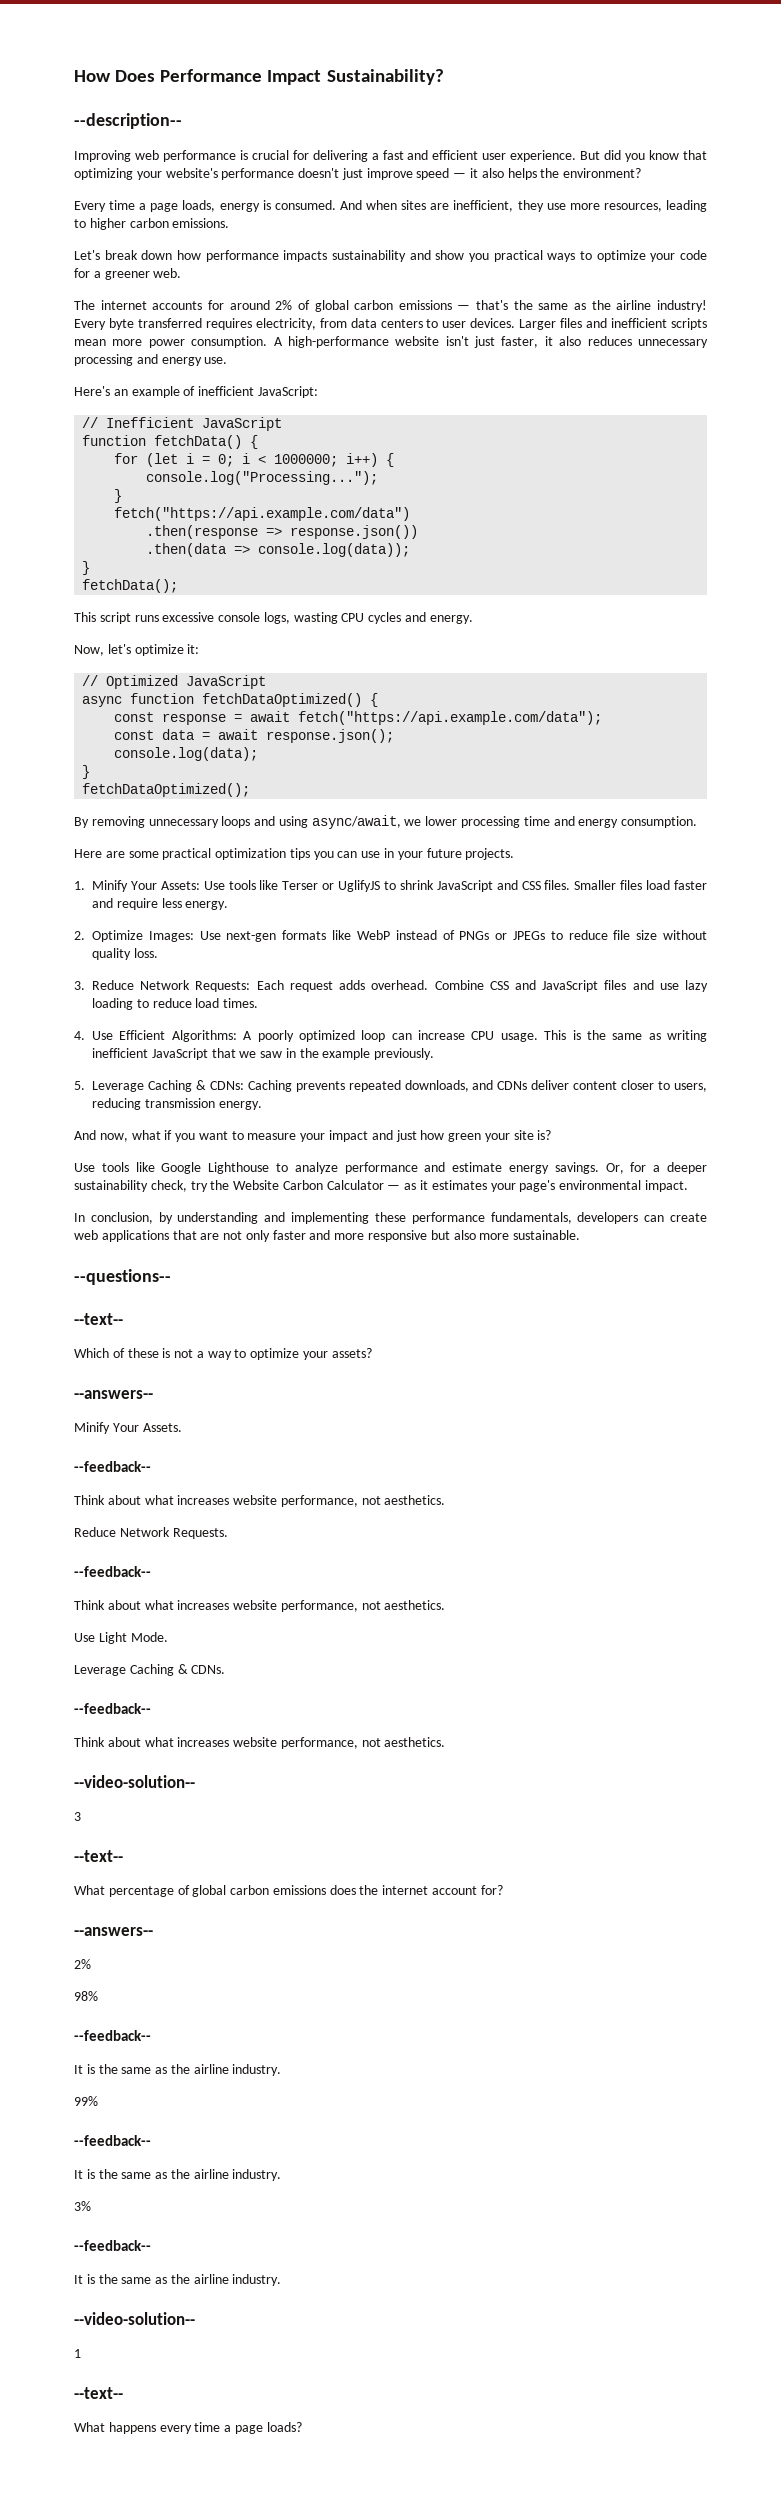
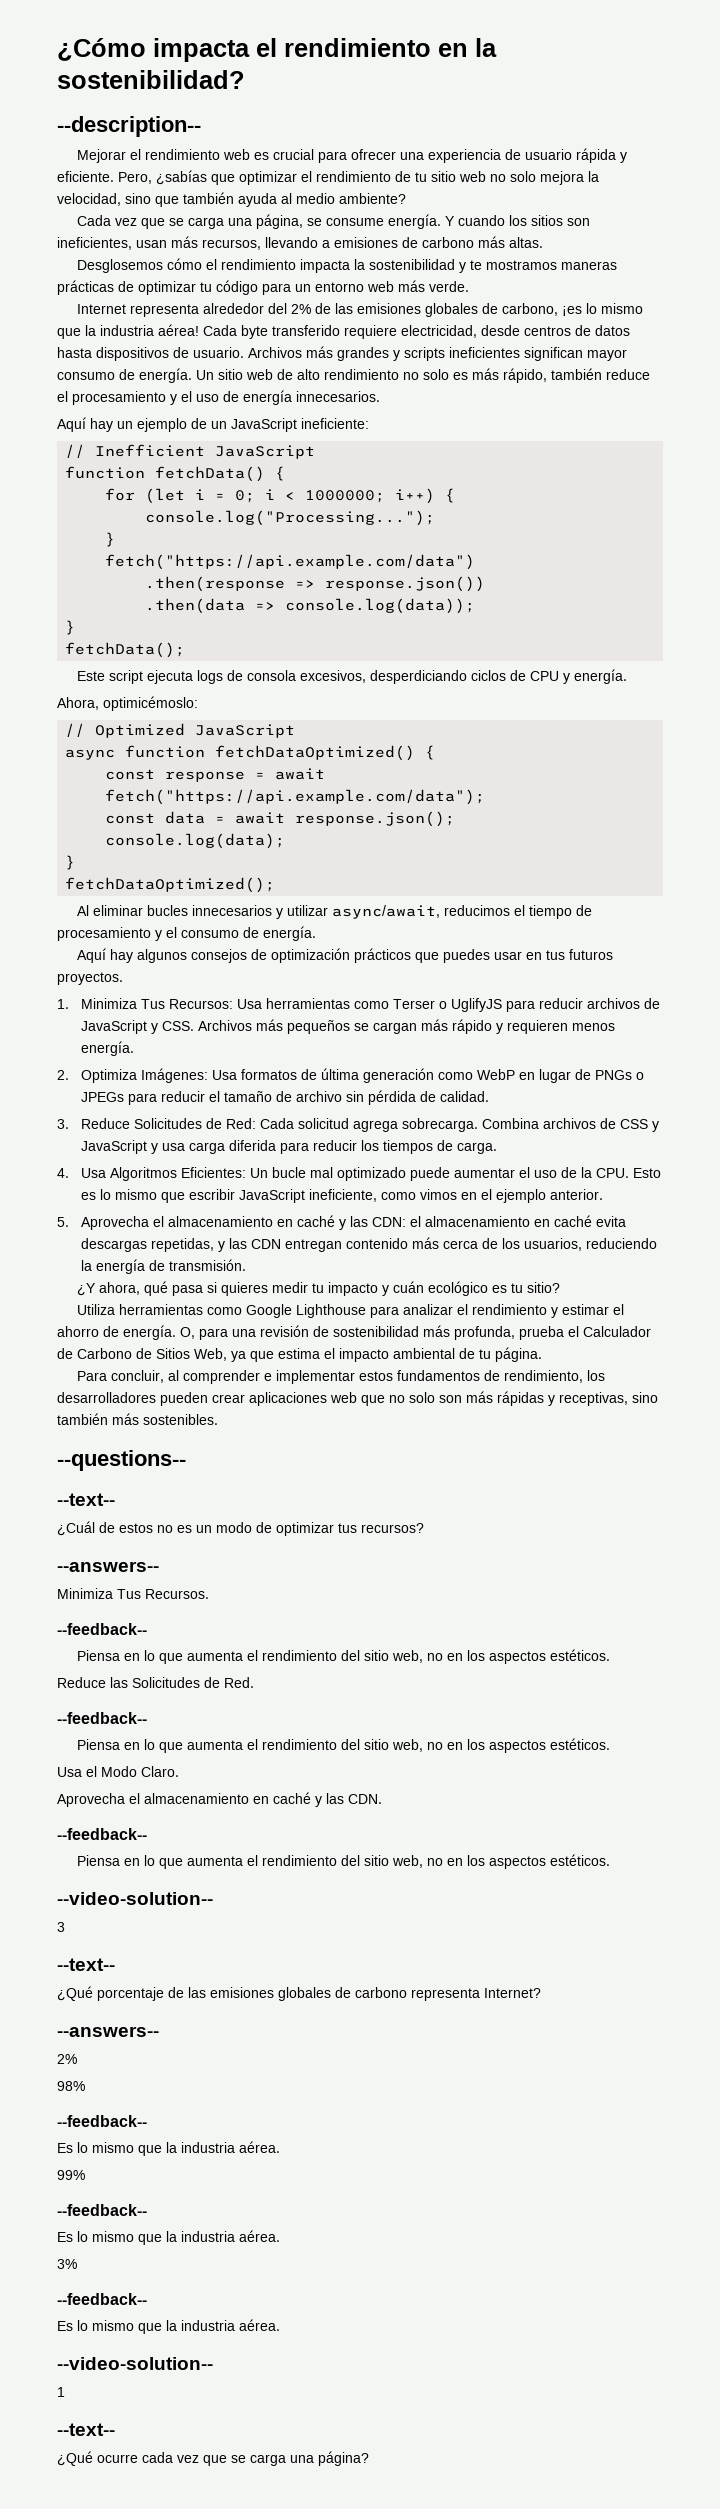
- How Does Performance Impact Sustainability?
+ ¿Cómo impacta el rendimiento en la sostenibilidad?
  --description--
- Improving web performance is crucial for delivering a fast and efficient user experience. But did you know that optimizing your website's performance doesn't just improve speed — it also helps the environment?
- Every time a page loads, energy is consumed. And when sites are inefficient, they use more resources, leading to higher carbon emissions.
- Let's break down how performance impacts sustainability and show you practical ways to optimize your code for a greener web.
- The internet accounts for around 2% of global carbon emissions — that's the same as the airline industry! Every byte transferred requires electricity, from data centers to user devices. Larger files and inefficient scripts mean more power consumption. A high-performance website isn't just faster, it also reduces unnecessary processing and energy use.
- Here's an example of inefficient JavaScript:
+ Mejorar el rendimiento web es crucial para ofrecer una experiencia de usuario rápida y eficiente. Pero, ¿sabías que optimizar el rendimiento de tu sitio web no solo mejora la velocidad, sino que también ayuda al medio ambiente?
+ Cada vez que se carga una página, se consume energía. Y cuando los sitios son ineficientes, usan más recursos, llevando a emisiones de carbono más altas.
+ Desglosemos cómo el rendimiento impacta la sostenibilidad y te mostramos maneras prácticas de optimizar tu código para un entorno web más verde.
+ Internet representa alrededor del 2% de las emisiones globales de carbono, ¡es lo mismo que la industria aérea! Cada byte transferido requiere electricidad, desde centros de datos hasta dispositivos de usuario. Archivos más grandes y scripts ineficientes significan mayor consumo de energía. Un sitio web de alto rendimiento no solo es más rápido, también reduce el procesamiento y el uso de energía innecesarios.
+ Aquí hay un ejemplo de un JavaScript ineficiente:
- This script runs excessive console logs, wasting CPU cycles and energy.
- Now, let's optimize it:
+ Este script ejecuta logs de consola excesivos, desperdiciando ciclos de CPU y energía.
+ Ahora, optimicémoslo:
- By removing unnecessary loops and using async/await, we lower processing time and energy consumption.
- Here are some practical optimization tips you can use in your future projects.
- 1. Minify Your Assets: Use tools like Terser or UglifyJS to shrink JavaScript and CSS files. Smaller files load faster and require less energy.
- 2. Optimize Images: Use next-gen formats like WebP instead of PNGs or JPEGs to reduce file size without quality loss.
- 3. Reduce Network Requests: Each request adds overhead. Combine CSS and JavaScript files and use lazy loading to reduce load times.
- 4. Use Efficient Algorithms: A poorly optimized loop can increase CPU usage. This is the same as writing inefficient JavaScript that we saw in the example previously.
- 5. Leverage Caching & CDNs: Caching prevents repeated downloads, and CDNs deliver content closer to users, reducing transmission energy.
- And now, what if you want to measure your impact and just how green your site is?
- Use tools like Google Lighthouse to analyze performance and estimate energy savings. Or, for a deeper sustainability check, try the Website Carbon Calculator — as it estimates your page's environmental impact.
- In conclusion, by understanding and implementing these performance fundamentals, developers can create web applications that are not only faster and more responsive but also more sustainable.
+ Al eliminar bucles innecesarios y utilizar async/await, reducimos el tiempo de procesamiento y el consumo de energía.
+ Aquí hay algunos consejos de optimización prácticos que puedes usar en tus futuros proyectos.
+ 1. Minimiza Tus Recursos: Usa herramientas como Terser o UglifyJS para reducir archivos de JavaScript y CSS. Archivos más pequeños se cargan más rápido y requieren menos energía.
+ 2. Optimiza Imágenes: Usa formatos de última generación como WebP en lugar de PNGs o JPEGs para reducir el tamaño de archivo sin pérdida de calidad.
+ 3. Reduce Solicitudes de Red: Cada solicitud agrega sobrecarga. Combina archivos de CSS y JavaScript y usa carga diferida para reducir los tiempos de carga.
+ 4. Usa Algoritmos Eficientes: Un bucle mal optimizado puede aumentar el uso de la CPU. Esto es lo mismo que escribir JavaScript ineficiente, como vimos en el ejemplo anterior.
+ 5. Aprovecha el almacenamiento en caché y las CDN: el almacenamiento en caché evita descargas repetidas, y las CDN entregan contenido más cerca de los usuarios, reduciendo la energía de transmisión.
+ ¿Y ahora, qué pasa si quieres medir tu impacto y cuán ecológico es tu sitio?
+ Utiliza herramientas como Google Lighthouse para analizar el rendimiento y estimar el ahorro de energía. O, para una revisión de sostenibilidad más profunda, prueba el Calculador de Carbono de Sitios Web, ya que estima el impacto ambiental de tu página.
+ Para concluir, al comprender e implementar estos fundamentos de rendimiento, los desarrolladores pueden crear aplicaciones web que no solo son más rápidas y receptivas, sino también más sostenibles.
  --questions--
  --text--
- Which of these is not a way to optimize your assets?
+ ¿Cuál de estos no es un modo de optimizar tus recursos?
  --answers--
- Minify Your Assets.
+ Minimiza Tus Recursos.
  --feedback--
- Think about what increases website performance, not aesthetics.
- Reduce Network Requests.
+ Piensa en lo que aumenta el rendimiento del sitio web, no en los aspectos estéticos.
+ Reduce las Solicitudes de Red.
  --feedback--
- Think about what increases website performance, not aesthetics.
- Use Light Mode.
- Leverage Caching & CDNs.
+ Piensa en lo que aumenta el rendimiento del sitio web, no en los aspectos estéticos.
+ Usa el Modo Claro.
+ Aprovecha el almacenamiento en caché y las CDN.
  --feedback--
- Think about what increases website performance, not aesthetics.
+ Piensa en lo que aumenta el rendimiento del sitio web, no en los aspectos estéticos.
  --video-solution--
  3
  --text--
- What percentage of global carbon emissions does the internet account for?
+ ¿Qué porcentaje de las emisiones globales de carbono representa Internet?
  --answers--
  2%
  98%
  --feedback--
- It is the same as the airline industry.
+ Es lo mismo que la industria aérea.
  99%
  --feedback--
- It is the same as the airline industry.
+ Es lo mismo que la industria aérea.
  3%
  --feedback--
- It is the same as the airline industry.
+ Es lo mismo que la industria aérea.
  --video-solution--
  1
  --text--
- What happens every time a page loads?
+ ¿Qué ocurre cada vez que se carga una página?

